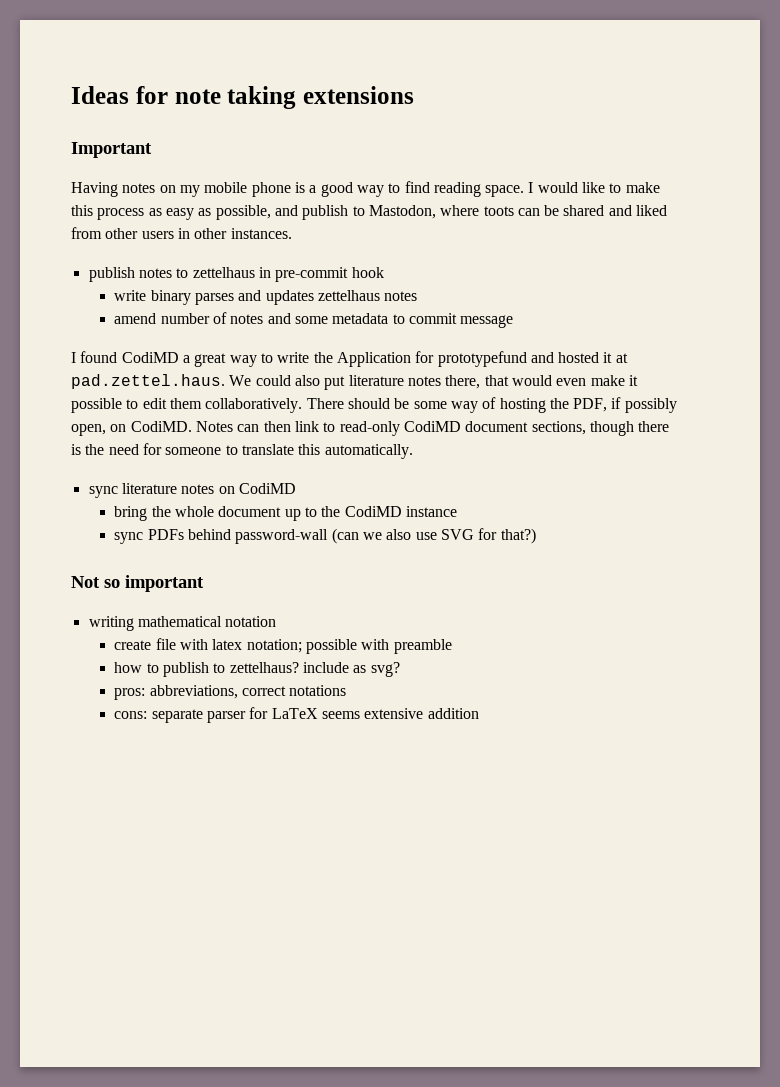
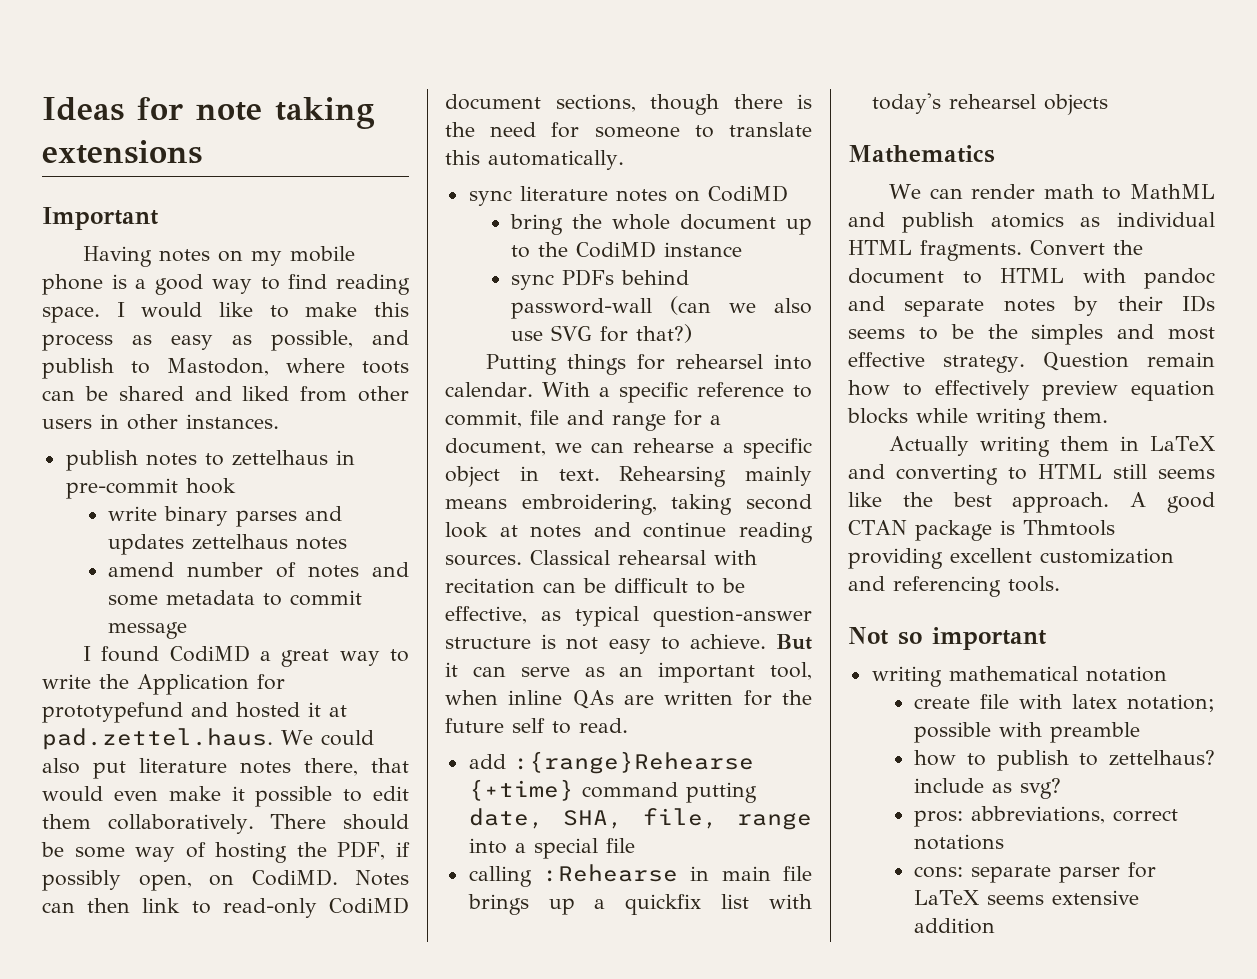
+ Putting things for rehearsel into calendar. With a specific reference to commit, file and range for a document, we can rehearse a specific object in text. Rehearsing mainly means embroidering, taking second look at notes and continue reading sources. Classical rehearsal with recitation can be difficult to be effective, as typical question-answer structure is not easy to achieve. But it can serve as an important tool, when inline QAs are written for the future self to read.
+ add :{range}Rehearse {+time} command putting date, SHA, file, range into a special file
+ calling :Rehearse in main file brings up a quickfix list with today's rehearsel objects
+ Mathematics
+ We can render math to MathML and publish atomics as individual HTML fragments. Convert the document to HTML with pandoc and separate notes by their IDs seems to be the simples and most effective strategy. Question remain how to effectively preview equation blocks while writing them.
+ Actually writing them in LaTeX and converting to HTML still seems like the best approach. A good CTAN package is Thmtools providing excellent customization and referencing tools.

